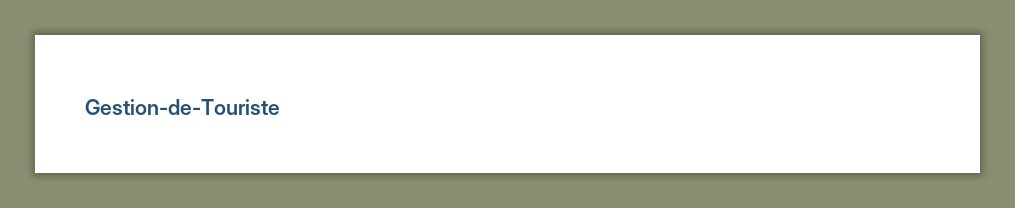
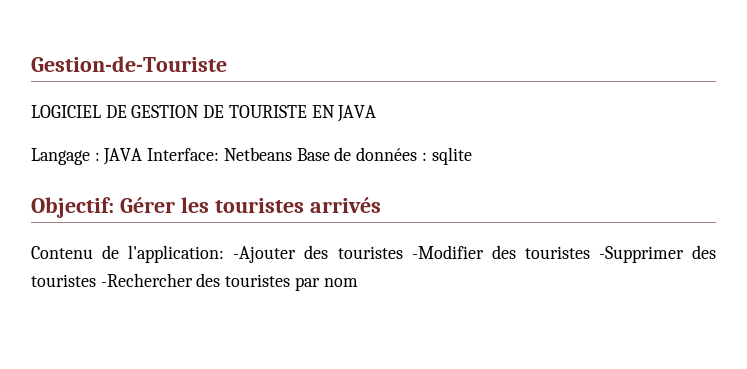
+ LOGICIEL DE GESTION DE TOURISTE EN JAVA
+ Langage : JAVA Interface: Netbeans Base de données : sqlite
+ Objectif: Gérer les touristes arrivés
+ Contenu de l'application: -Ajouter des touristes -Modifier des touristes -Supprimer des touristes -Rechercher des touristes par nom

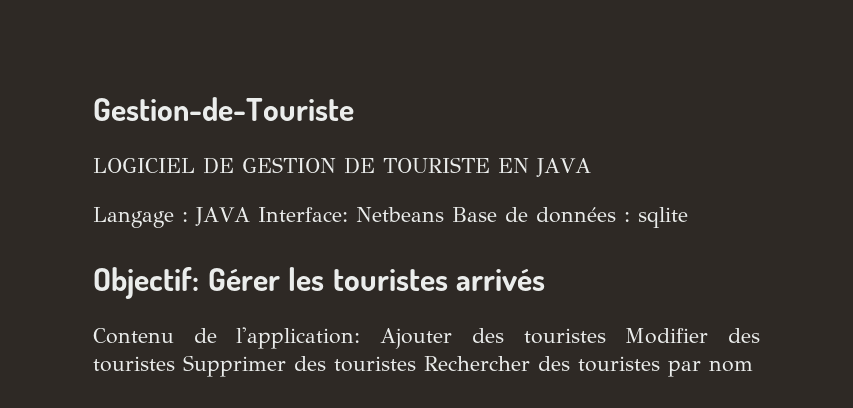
- Contenu de l'application: -Ajouter des touristes -Modifier des touristes -Supprimer des touristes -Rechercher des touristes par nom
+ Contenu de l'application: Ajouter des touristes Modifier des touristes Supprimer des touristes Rechercher des touristes par nom

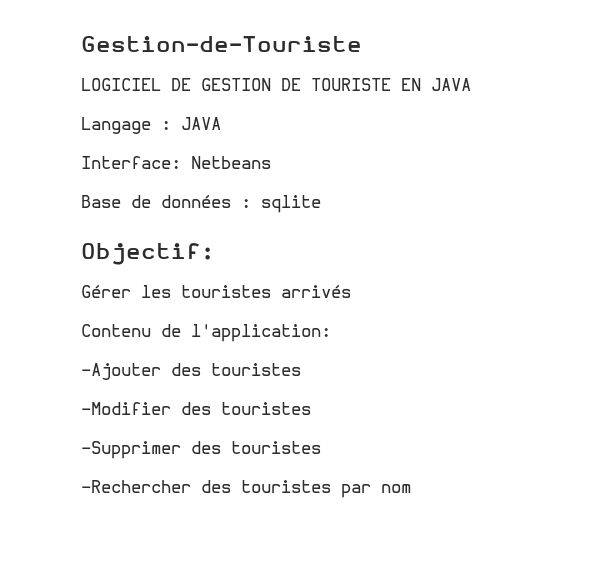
- Langage : JAVA Interface: Netbeans Base de données : sqlite
+ Langage : JAVA
+ Interface: Netbeans
+ Base de données : sqlite
- Objectif: Gérer les touristes arrivés
+ Objectif:
+ Gérer les touristes arrivés
- Contenu de l'application: Ajouter des touristes Modifier des touristes Supprimer des touristes Rechercher des touristes par nom
+ Contenu de l'application:
+ -Ajouter des touristes
+ -Modifier des touristes
+ -Supprimer des touristes
+ -Rechercher des touristes par nom

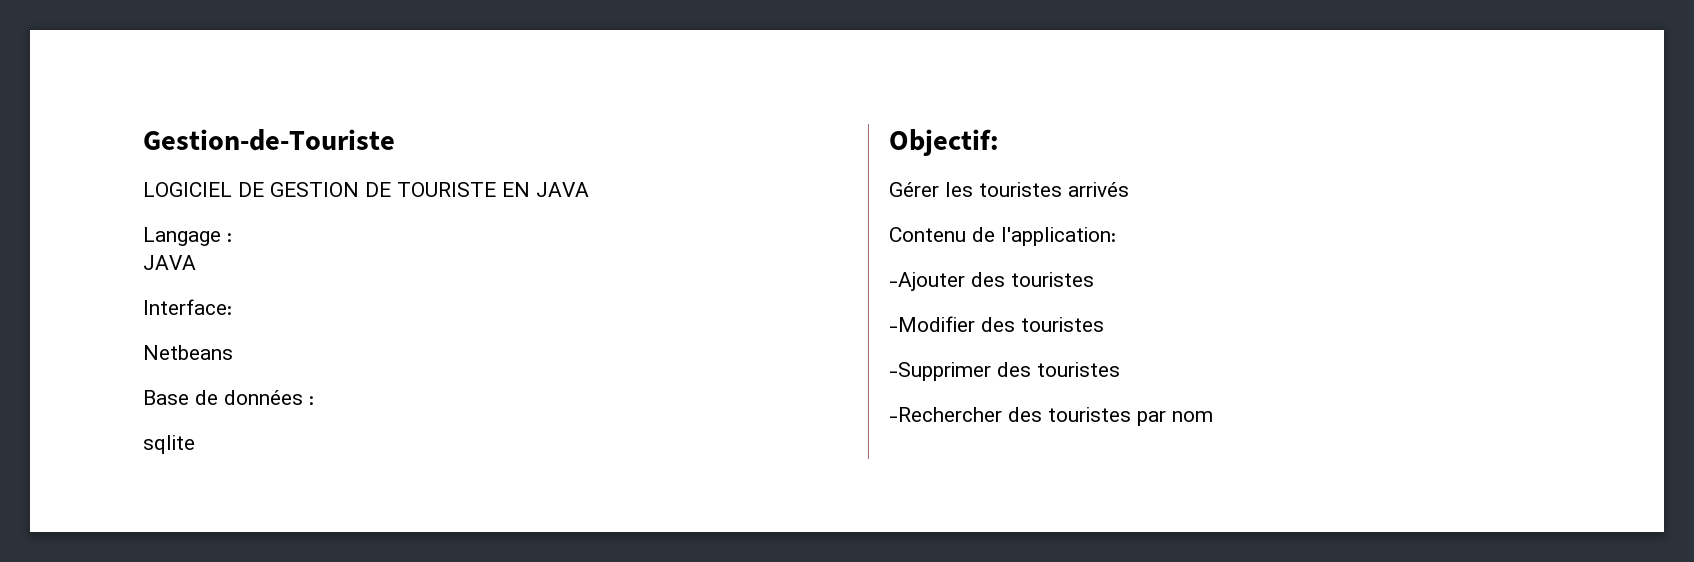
- Langage : JAVA
+ Langage :
+ JAVA
- Interface: Netbeans
+ Interface:
+ Netbeans
- Base de données : sqlite
+ Base de données :
+ sqlite

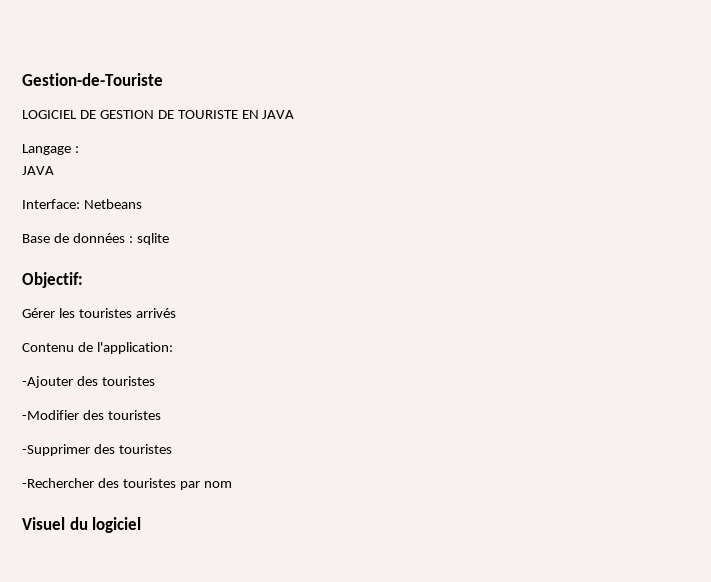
- Interface:
- Netbeans
+ Interface: Netbeans
- Base de données :
- sqlite
+ Base de données : sqlite
+ Visuel du logiciel

